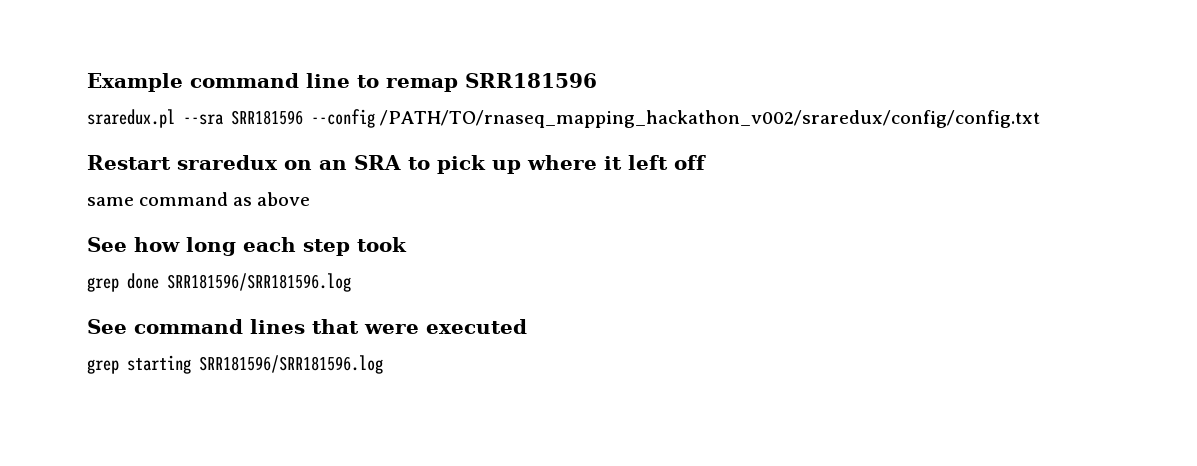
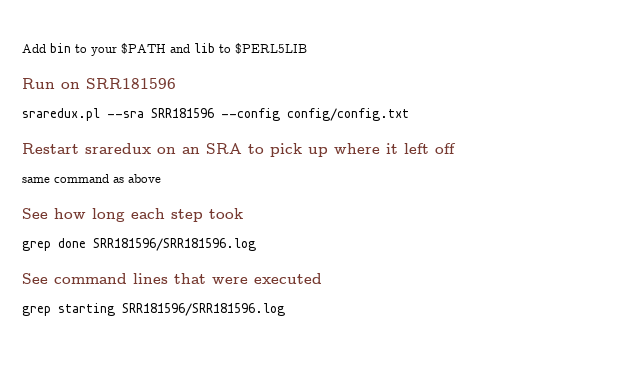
- Example command line to remap SRR181596
+ Add bin to your $PATH and lib to $PERL5LIB
+ Run on SRR181596
- sraredux.pl --sra SRR181596 --config /PATH/TO/rnaseq_mapping_hackathon_v002/sraredux/config/config.txt
+ sraredux.pl --sra SRR181596 --config config/config.txt

